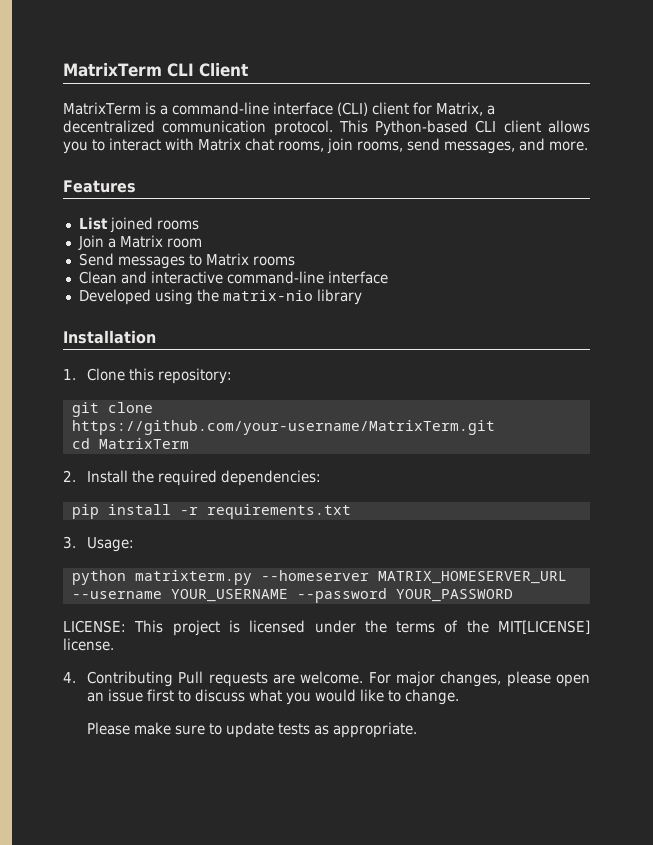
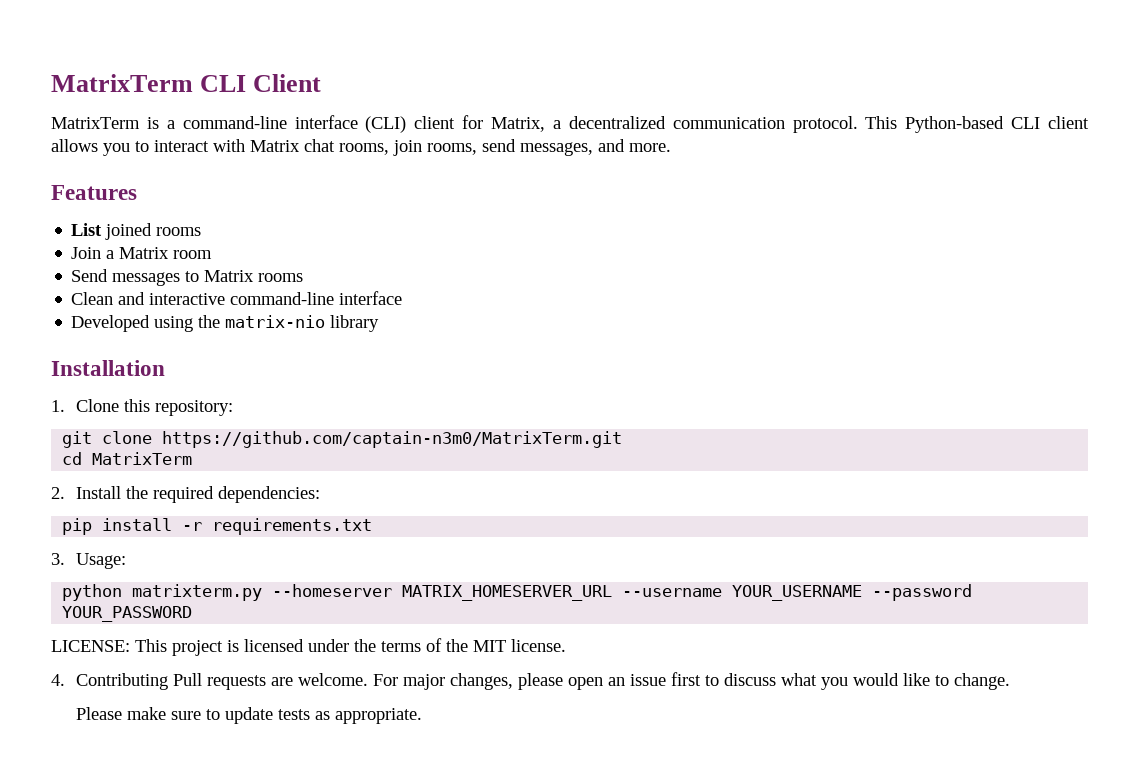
- git clone https://github.com/your-username/MatrixTerm.git
+ git clone https://github.com/captain-n3m0/MatrixTerm.git
- LICENSE: This project is licensed under the terms of the MIT[LICENSE] license.
+ LICENSE: This project is licensed under the terms of the MIT license.

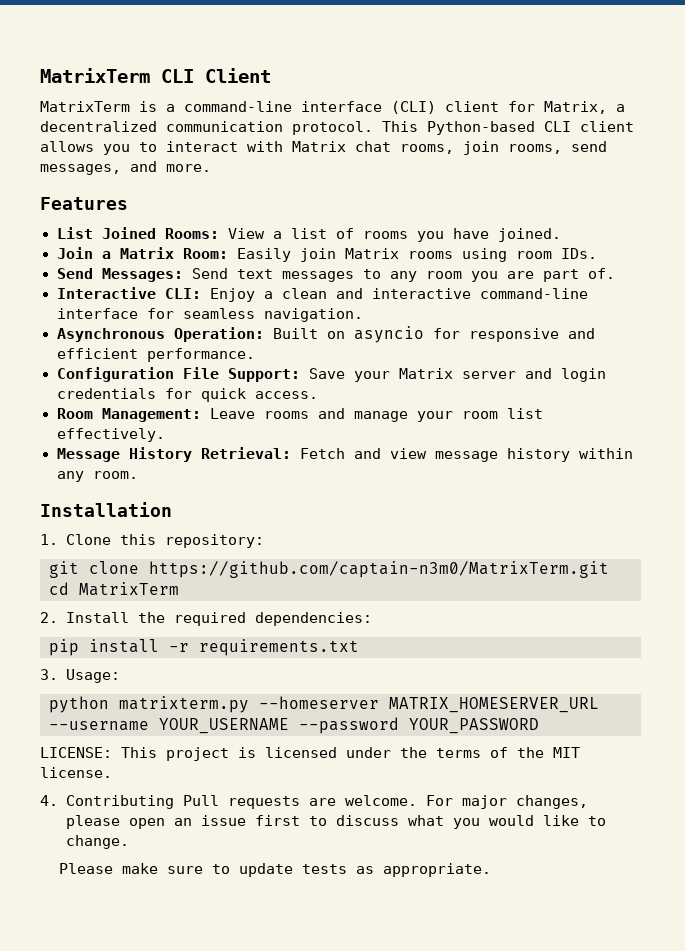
- List joined rooms
- Join a Matrix room
- Send messages to Matrix rooms
- Clean and interactive command-line interface
- Developed using the matrix-nio library
+ List Joined Rooms: View a list of rooms you have joined.
+ Join a Matrix Room: Easily join Matrix rooms using room IDs.
+ Send Messages: Send text messages to any room you are part of.
+ Interactive CLI: Enjoy a clean and interactive command-line interface for seamless navigation.
+ Asynchronous Operation: Built on asyncio for responsive and efficient performance.
+ Configuration File Support: Save your Matrix server and login credentials for quick access.
+ Room Management: Leave rooms and manage your room list effectively.
+ Message History Retrieval: Fetch and view message history within any room.

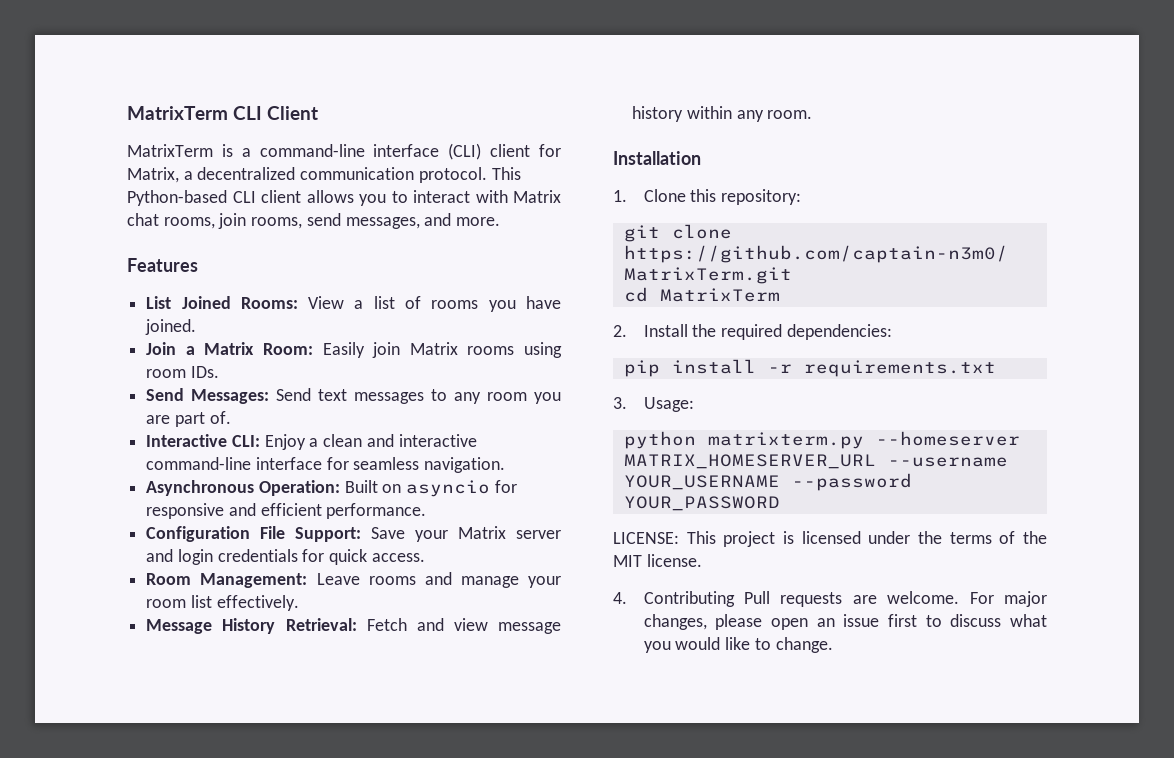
- Please make sure to update tests as appropriate.

